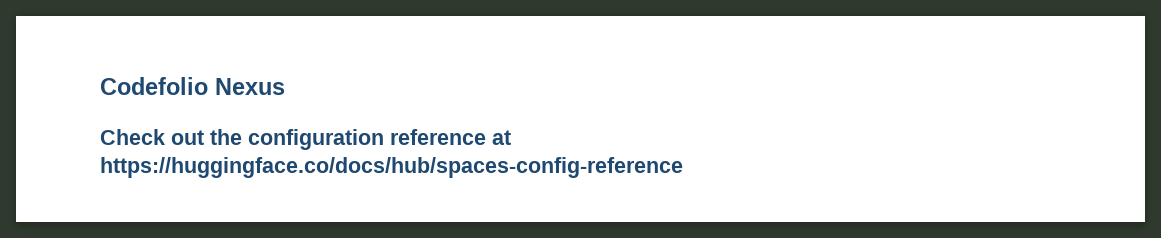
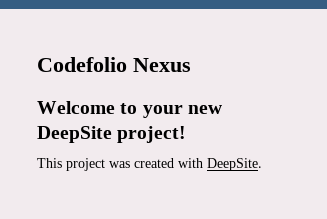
- Check out the configuration reference at https://huggingface.co/docs/hub/spaces-config-reference
+ Welcome to your new DeepSite project!
+ This project was created with DeepSite.

